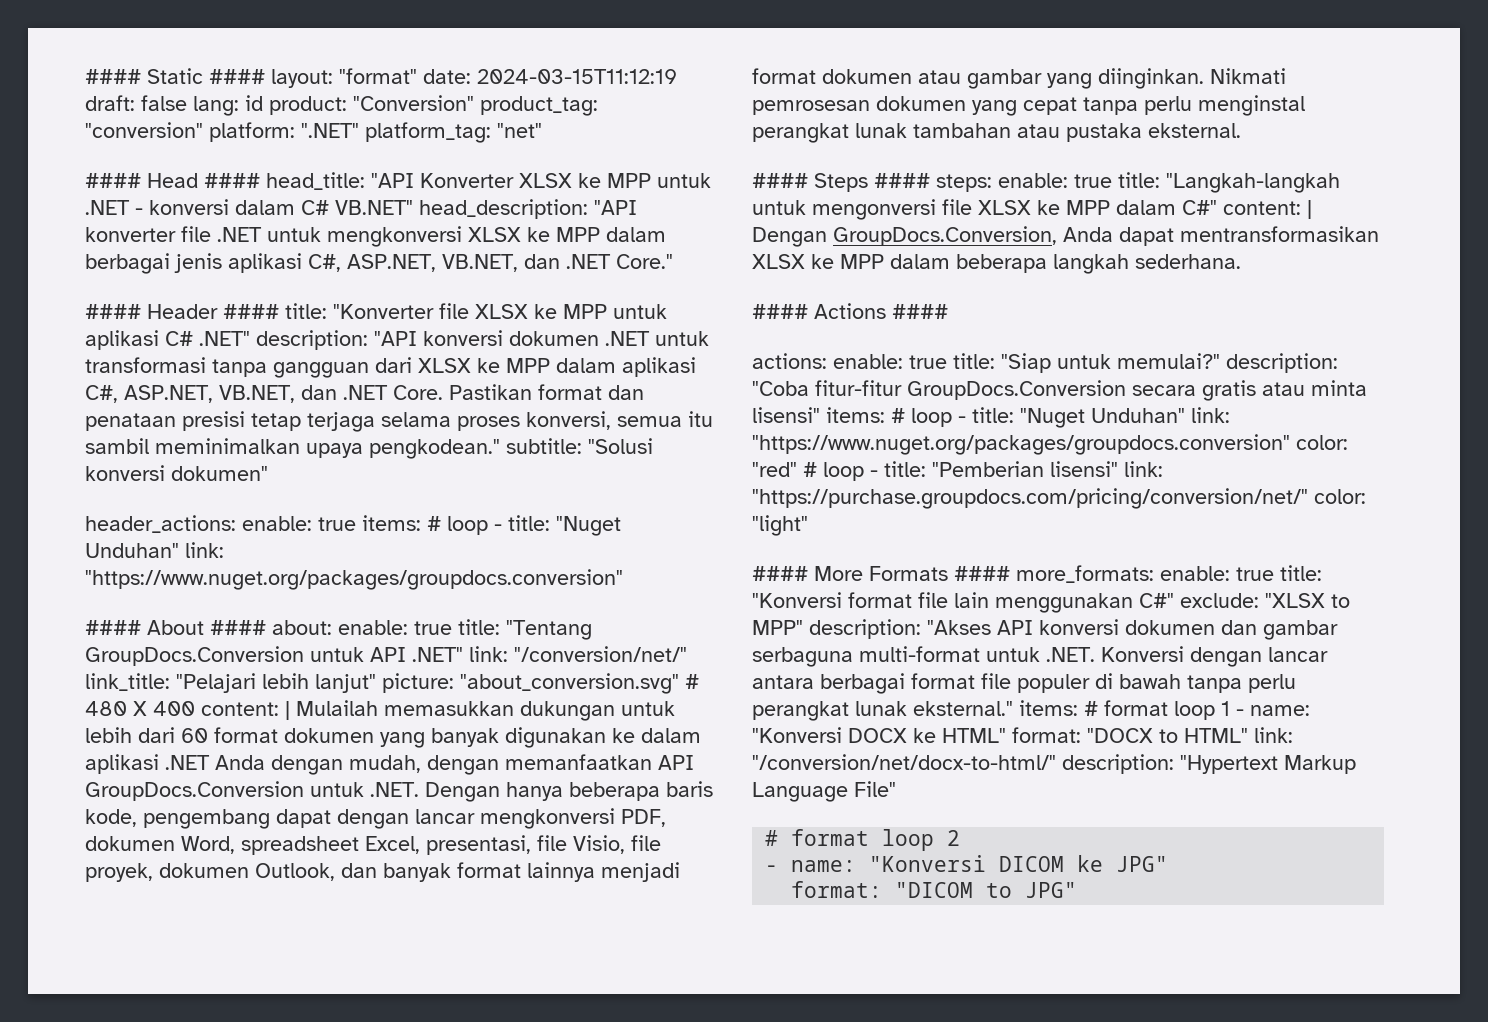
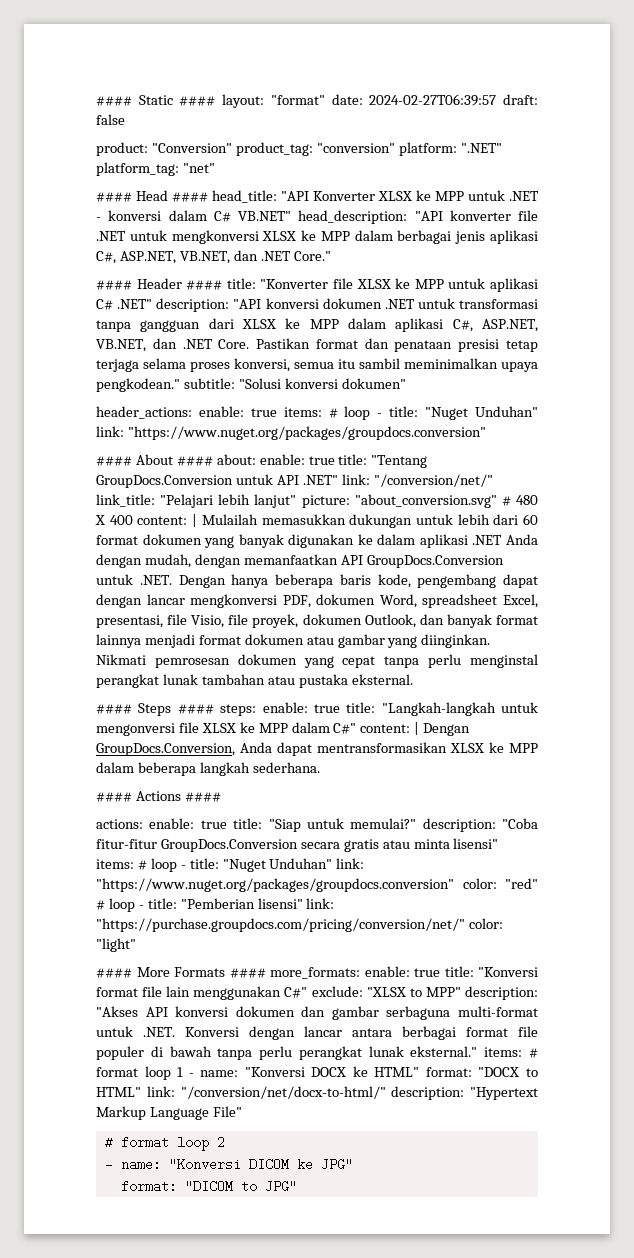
- #### Static #### layout: "format" date: 2024-03-15T11:12:19 draft: false lang: id product: "Conversion" product_tag: "conversion" platform: ".NET" platform_tag: "net"
+ #### Static #### layout: "format" date: 2024-02-27T06:39:57 draft: false
+ product: "Conversion" product_tag: "conversion" platform: ".NET" platform_tag: "net"

